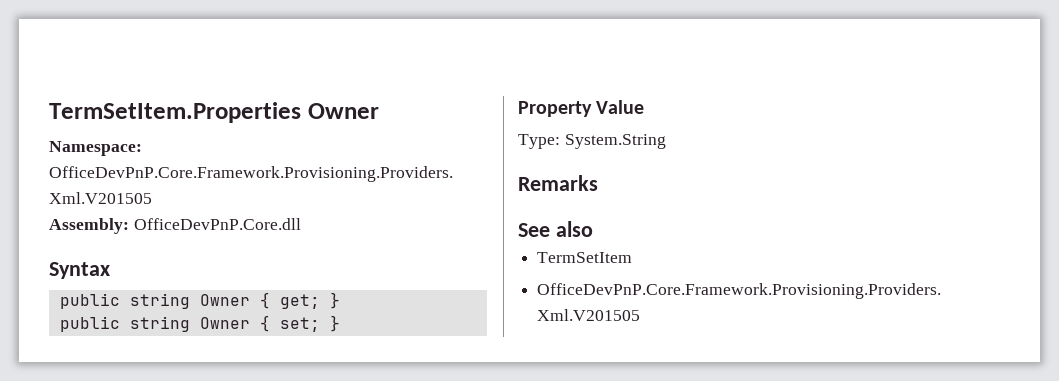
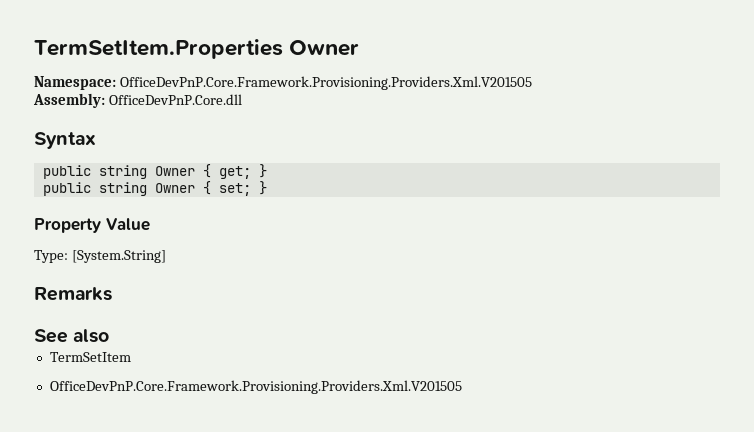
- Type: System.String
+ Type: [System.String]

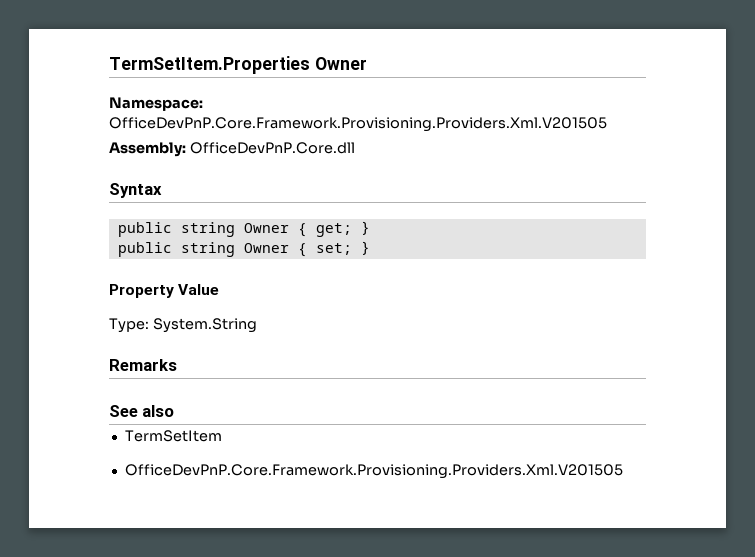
- Type: [System.String]
+ Type: System.String

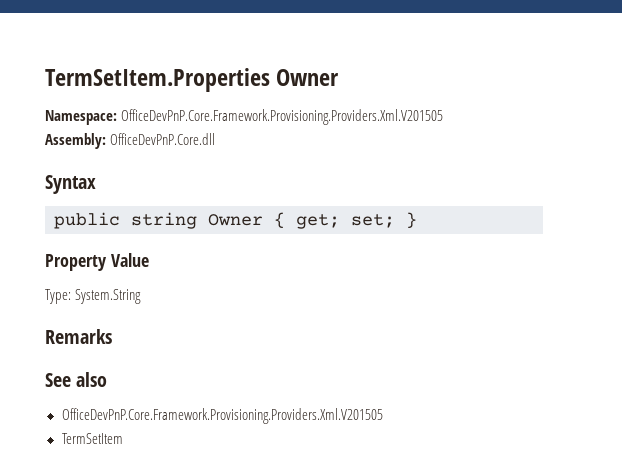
- public string Owner { get; }
- public string Owner { set; }
+ public string Owner { get; set; }
  See also
+ OfficeDevPnP.Core.Framework.Provisioning.Providers.Xml.V201505
  TermSetItem
- OfficeDevPnP.Core.Framework.Provisioning.Providers.Xml.V201505

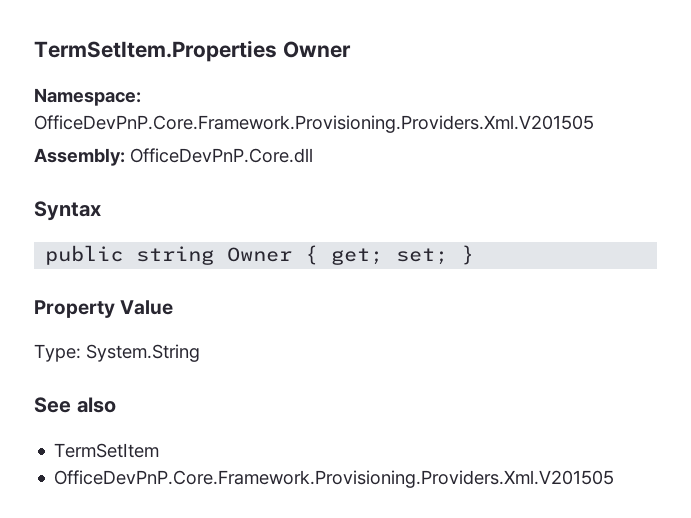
- Remarks
  See also
+ TermSetItem
  OfficeDevPnP.Core.Framework.Provisioning.Providers.Xml.V201505
- TermSetItem

